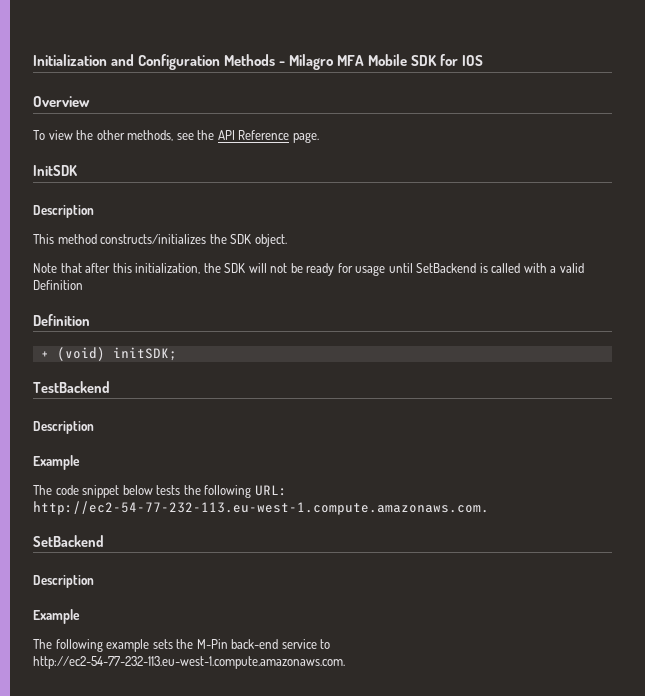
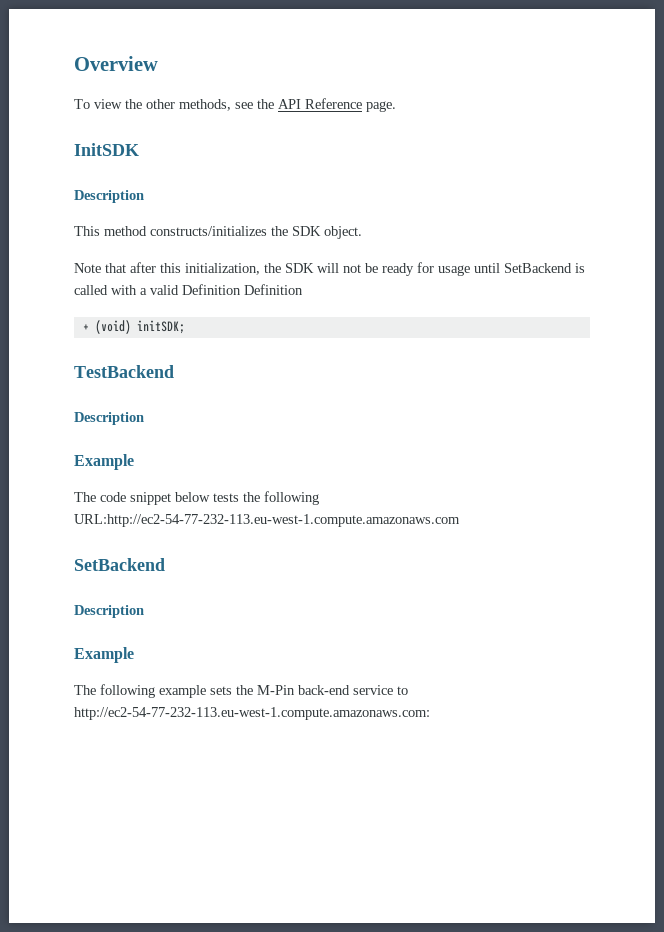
- Initialization and Configuration Methods - Milagro MFA Mobile SDK for IOS
- Note that after this initialization, the SDK will not be ready for usage until SetBackend is called with a valid Definition
- Definition
+ Note that after this initialization, the SDK will not be ready for usage until SetBackend is called with a valid Definition Definition
- The code snippet below tests the following URL: http://ec2-54-77-232-113.eu-west-1.compute.amazonaws.com.
+ The code snippet below tests the following URL:http://ec2-54-77-232-113.eu-west-1.compute.amazonaws.com
- The following example sets the M-Pin back-end service to http://ec2-54-77-232-113.eu-west-1.compute.amazonaws.com.
+ The following example sets the M-Pin back-end service to http://ec2-54-77-232-113.eu-west-1.compute.amazonaws.com:

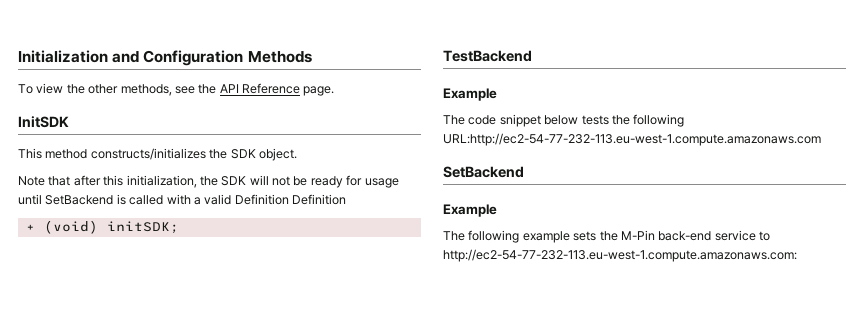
- Overview
+ Initialization and Configuration Methods
  InitSDK
- Description
  TestBackend
- Description
  The code snippet below tests the following URL:http://ec2-54-77-232-113.eu-west-1.compute.amazonaws.com
  SetBackend
- Description

